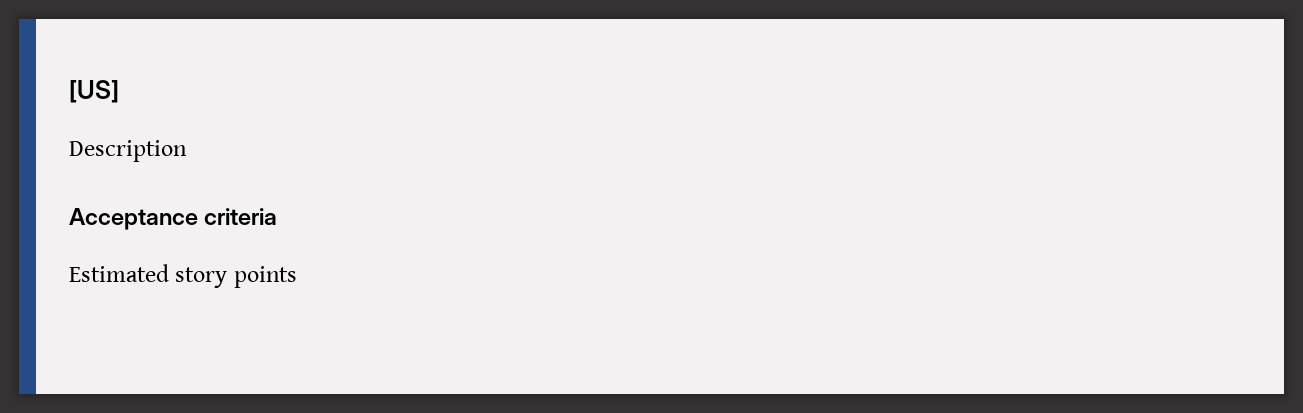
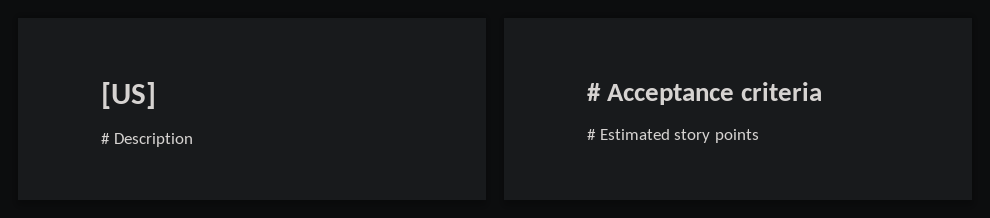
- Description
+ # Description
- Acceptance criteria
+ # Acceptance criteria
- Estimated story points
+ # Estimated story points

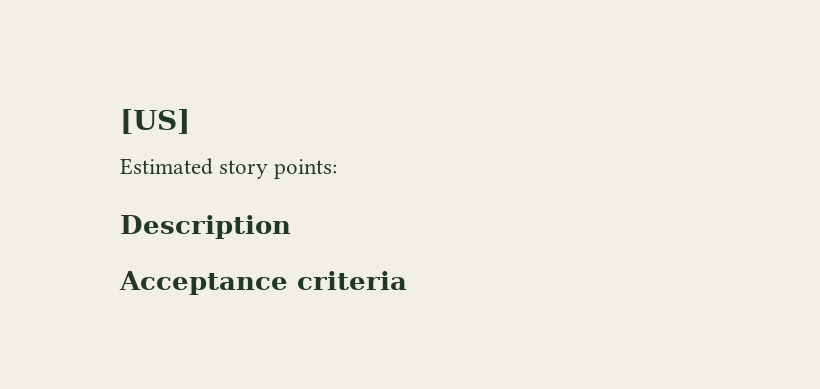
- # Description
+ Estimated story points:
+ Description
- # Acceptance criteria
+ Acceptance criteria
- # Estimated story points

